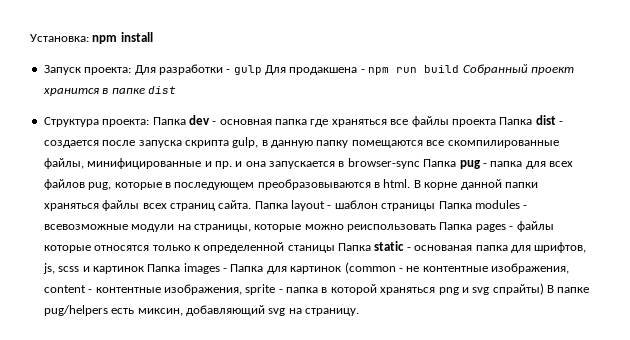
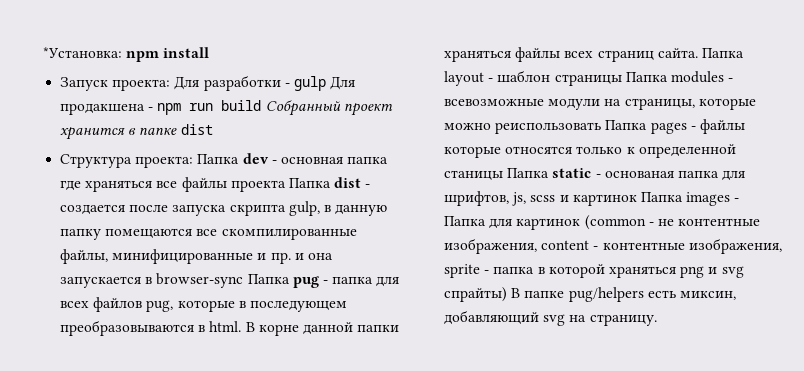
- Установка: npm install
+ *Установка: npm install

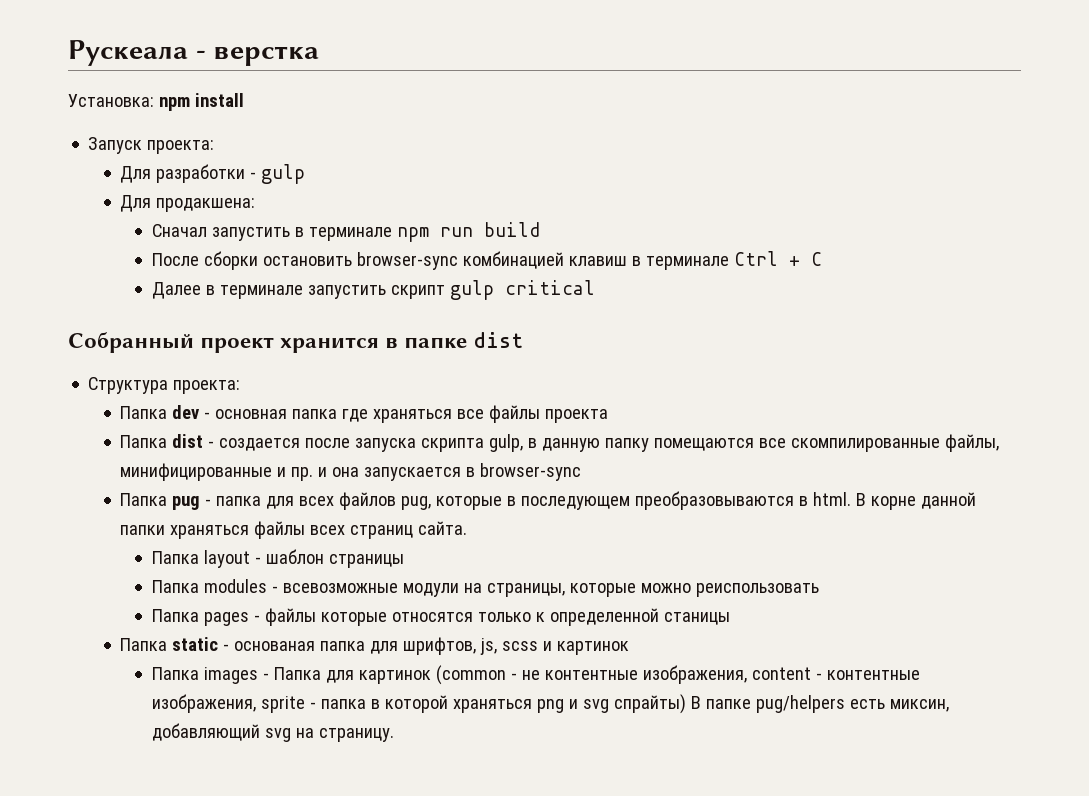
- *Установка: npm install
+ Рускеала - верстка
+ Установка: npm install
- Запуск проекта: Для разработки - gulp Для продакшена - npm run build Собранный проект хранится в папке dist
+ Запуск проекта:
+ Для разработки - gulp
+ Для продакшена:
+ Сначал запустить в терминале npm run build
+ После сборки остановить browser-sync комбинацией клавиш в терминале Ctrl + C
+ Далее в терминале запустить скрипт gulp critical
+ Собранный проект хранится в папке dist
- Структура проекта: Папка dev - основная папка где храняться все файлы проекта Папка dist - создается после запуска скрипта gulp, в данную папку помещаются все скомпилированные файлы, минифицированные и пр. и она запускается в browser-sync Папка pug - папка для всех файлов pug, которые в последующем преобразовываются в html.
+ Структура проекта:
+ Папка dev - основная папка где храняться все файлы проекта
+ Папка dist - создается после запуска скрипта gulp, в данную папку помещаются все скомпилированные файлы, минифицированные и пр. и она запускается в browser-sync
+ Папка pug - папка для всех файлов pug, которые в последующем преобразовываются в html.
- В корне данной папки храняться файлы всех страниц сайта. Папка layout - шаблон страницы Папка modules - всевозможные модули на страницы, которые можно реиспользовать Папка pages - файлы которые относятся только к определенной станицы Папка static - основаная папка для шрифтов, js, scss и картинок Папка images - Папка для картинок (common - не контентные изображения, content - контентные изображения, sprite - папка в которой храняться png и svg спрайты) В папке pug/helpers есть миксин, добавляющий svg на страницу.
+ В корне данной папки храняться файлы всех страниц сайта.
+ Папка layout - шаблон страницы
+ Папка modules - всевозможные модули на страницы, которые можно реиспользовать
+ Папка pages - файлы которые относятся только к определенной станицы
+ Папка static - основаная папка для шрифтов, js, scss и картинок
+ Папка images - Папка для картинок (common - не контентные изображения, content - контентные изображения, sprite - папка в которой храняться png и svg спрайты) В папке pug/helpers есть миксин, добавляющий svg на страницу.

